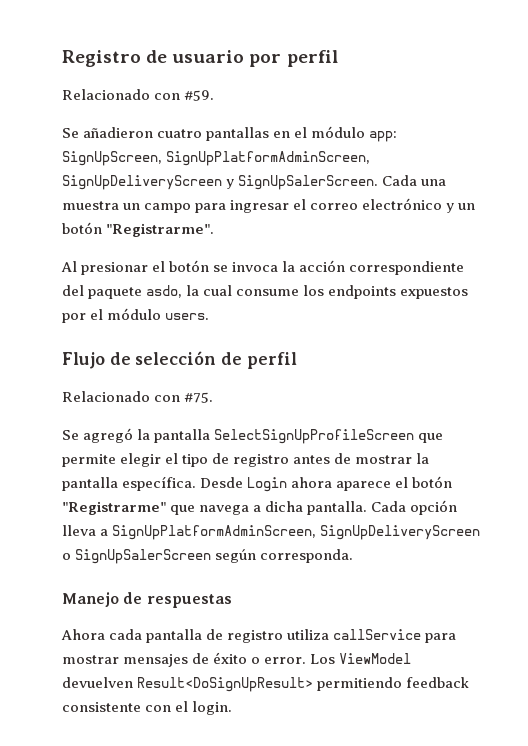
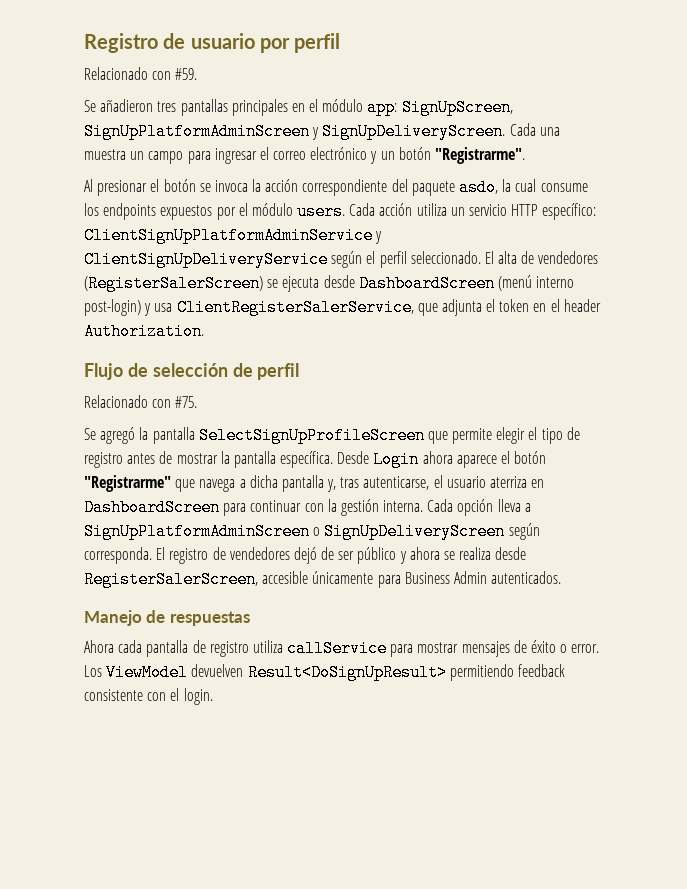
- Se añadieron cuatro pantallas en el módulo app: SignUpScreen, SignUpPlatformAdminScreen, SignUpDeliveryScreen y SignUpSalerScreen.
+ Se añadieron tres pantallas principales en el módulo app: SignUpScreen, SignUpPlatformAdminScreen y SignUpDeliveryScreen.
+ Cada acción utiliza un servicio HTTP específico: ClientSignUpPlatformAdminService y ClientSignUpDeliveryService según el perfil seleccionado. El alta de vendedores (RegisterSalerScreen) se ejecuta desde DashboardScreen (menú interno post-login) y usa ClientRegisterSalerService, que adjunta el token en el header Authorization.
- Desde Login ahora aparece el botón "Registrarme" que navega a dicha pantalla. Cada opción lleva a SignUpPlatformAdminScreen, SignUpDeliveryScreen o SignUpSalerScreen según corresponda.
+ Desde Login ahora aparece el botón "Registrarme" que navega a dicha pantalla y, tras autenticarse, el usuario aterriza en DashboardScreen para continuar con la gestión interna. Cada opción lleva a SignUpPlatformAdminScreen o SignUpDeliveryScreen según corresponda. El registro de vendedores dejó de ser público y ahora se realiza desde RegisterSalerScreen, accesible únicamente para Business Admin autenticados.

